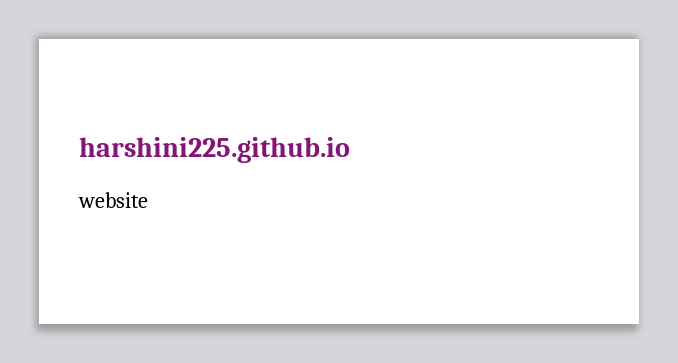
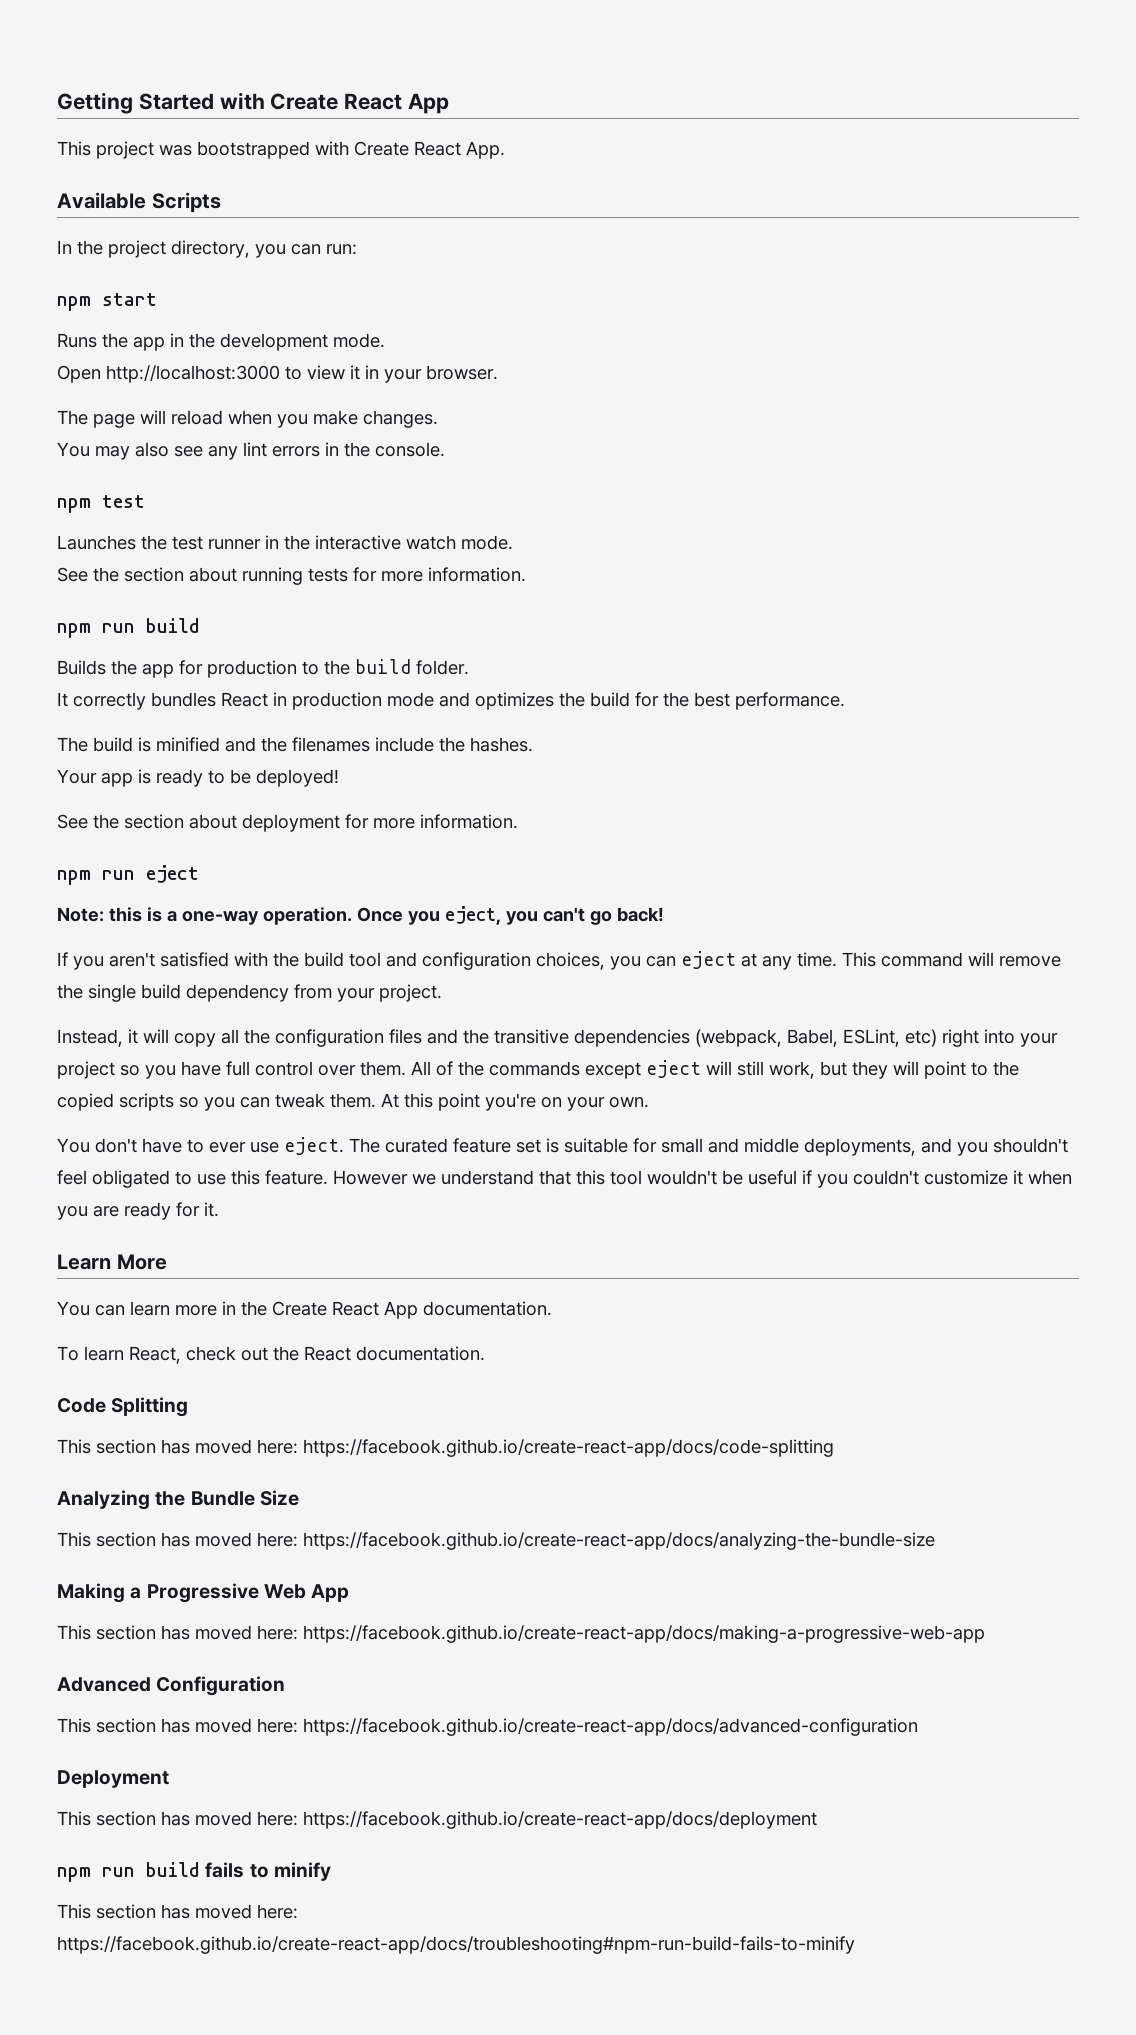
- harshini225.github.io
- website
+ Getting Started with Create React App
+ This project was bootstrapped with Create React App.
+ Available Scripts
+ In the project directory, you can run:
+ npm start
+ Runs the app in the development mode.
+ Open http://localhost:3000 to view it in your browser.
+ The page will reload when you make changes.
+ You may also see any lint errors in the console.
+ npm test
+ Launches the test runner in the interactive watch mode.
+ See the section about running tests for more information.
+ npm run build
+ Builds the app for production to the build folder.
+ It correctly bundles React in production mode and optimizes the build for the best performance.
+ The build is minified and the filenames include the hashes.
+ Your app is ready to be deployed!
+ See the section about deployment for more information.
+ npm run eject
+ Note: this is a one-way operation. Once you eject, you can't go back!
+ If you aren't satisfied with the build tool and configuration choices, you can eject at any time. This command will remove the single build dependency from your project.
+ Instead, it will copy all the configuration files and the transitive dependencies (webpack, Babel, ESLint, etc) right into your project so you have full control over them. All of the commands except eject will still work, but they will point to the copied scripts so you can tweak them. At this point you're on your own.
+ You don't have to ever use eject. The curated feature set is suitable for small and middle deployments, and you shouldn't feel obligated to use this feature. However we understand that this tool wouldn't be useful if you couldn't customize it when you are ready for it.
+ Learn More
+ You can learn more in the Create React App documentation.
+ To learn React, check out the React documentation.
+ Code Splitting
+ This section has moved here: https://facebook.github.io/create-react-app/docs/code-splitting
+ Analyzing the Bundle Size
+ This section has moved here: https://facebook.github.io/create-react-app/docs/analyzing-the-bundle-size
+ Making a Progressive Web App
+ This section has moved here: https://facebook.github.io/create-react-app/docs/making-a-progressive-web-app
+ Advanced Configuration
+ This section has moved here: https://facebook.github.io/create-react-app/docs/advanced-configuration
+ Deployment
+ This section has moved here: https://facebook.github.io/create-react-app/docs/deployment
+ npm run build fails to minify
+ This section has moved here: https://facebook.github.io/create-react-app/docs/troubleshooting#npm-run-build-fails-to-minify

